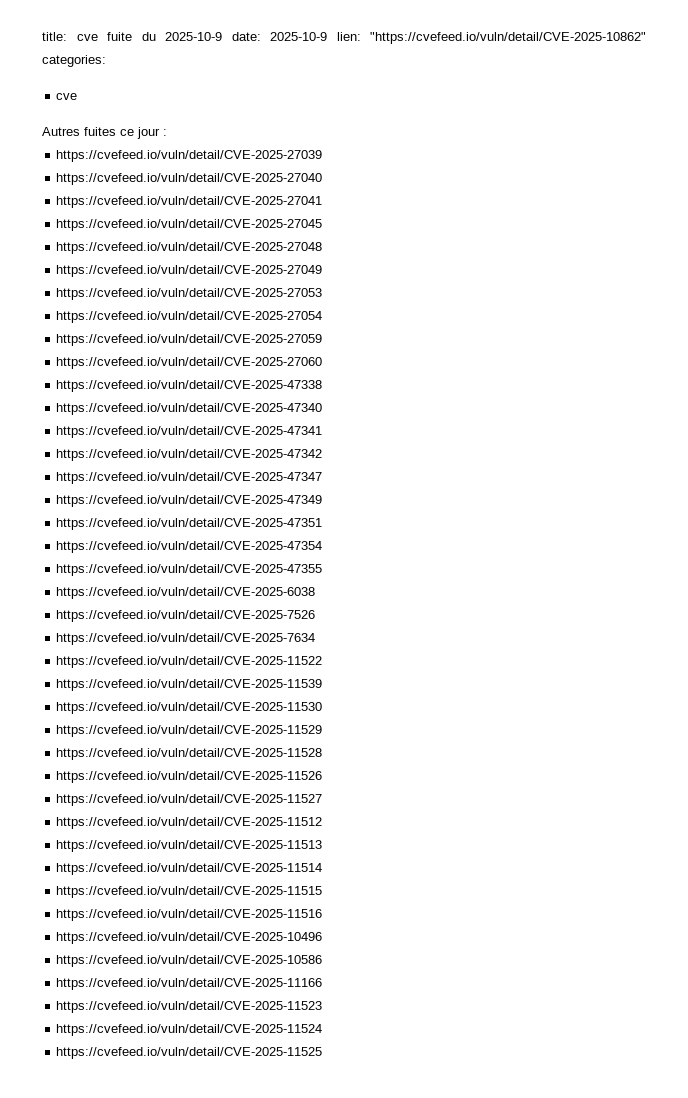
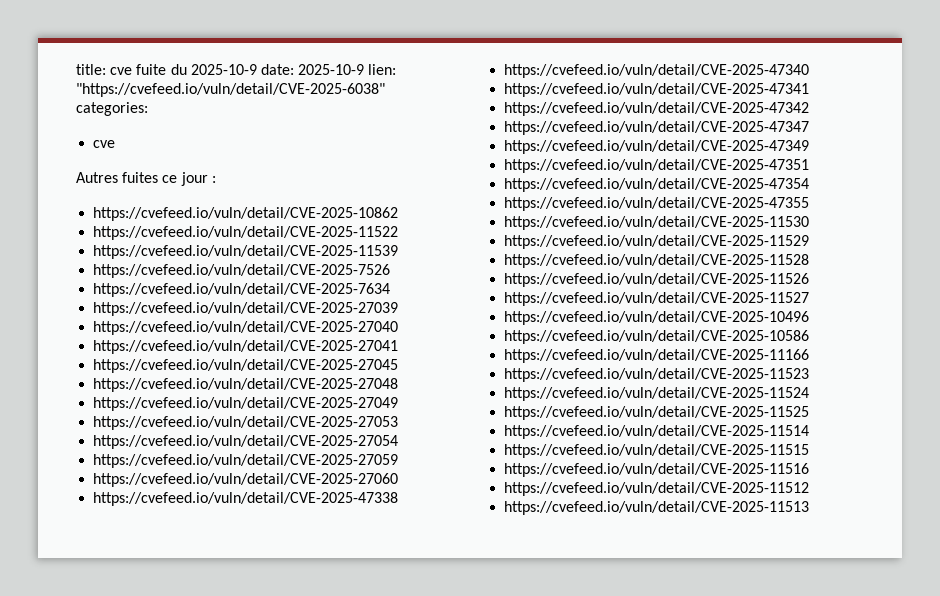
- title: cve fuite du 2025-10-9 date: 2025-10-9 lien: "https://cvefeed.io/vuln/detail/CVE-2025-10862" categories:
+ title: cve fuite du 2025-10-9 date: 2025-10-9 lien: "https://cvefeed.io/vuln/detail/CVE-2025-6038" categories:
+ https://cvefeed.io/vuln/detail/CVE-2025-10862
+ https://cvefeed.io/vuln/detail/CVE-2025-11522
+ https://cvefeed.io/vuln/detail/CVE-2025-11539
+ https://cvefeed.io/vuln/detail/CVE-2025-7526
+ https://cvefeed.io/vuln/detail/CVE-2025-7634
- https://cvefeed.io/vuln/detail/CVE-2025-6038
- https://cvefeed.io/vuln/detail/CVE-2025-7526
- https://cvefeed.io/vuln/detail/CVE-2025-7634
- https://cvefeed.io/vuln/detail/CVE-2025-11522
- https://cvefeed.io/vuln/detail/CVE-2025-11539
- https://cvefeed.io/vuln/detail/CVE-2025-11512
- https://cvefeed.io/vuln/detail/CVE-2025-11513
- https://cvefeed.io/vuln/detail/CVE-2025-11514
- https://cvefeed.io/vuln/detail/CVE-2025-11515
- https://cvefeed.io/vuln/detail/CVE-2025-11516
+ https://cvefeed.io/vuln/detail/CVE-2025-11514
+ https://cvefeed.io/vuln/detail/CVE-2025-11515
+ https://cvefeed.io/vuln/detail/CVE-2025-11516
+ https://cvefeed.io/vuln/detail/CVE-2025-11512
+ https://cvefeed.io/vuln/detail/CVE-2025-11513

